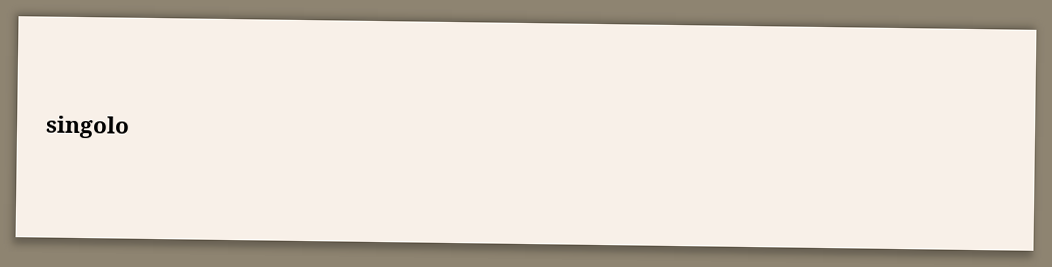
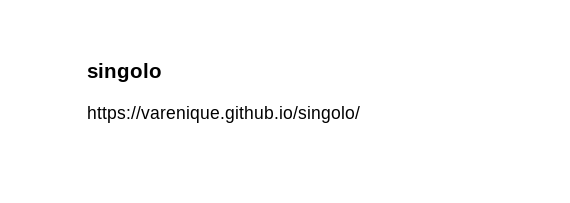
+ https://varenique.github.io/singolo/

